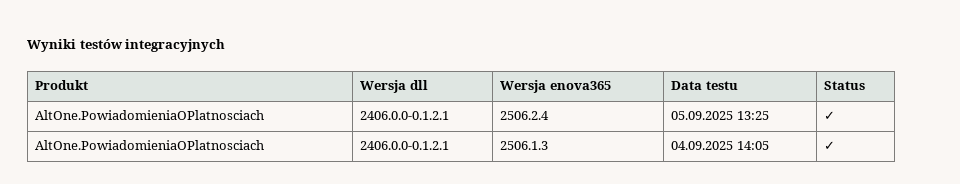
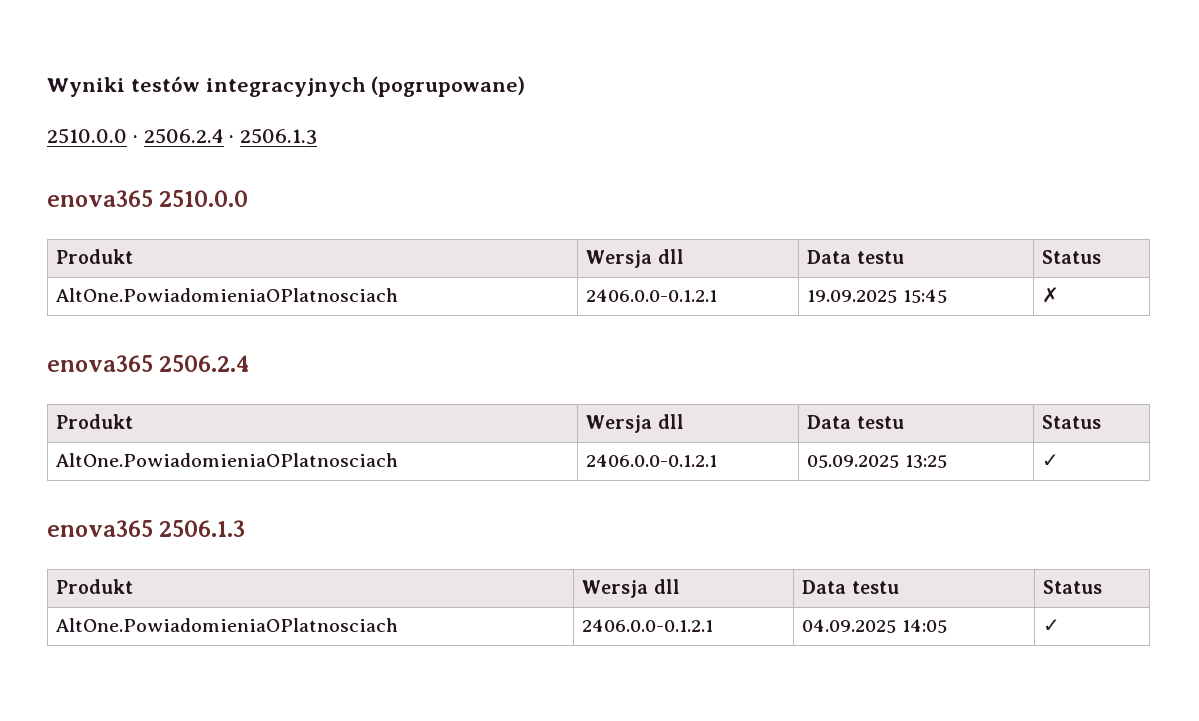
- Wyniki testów integracyjnych
- Produkt | Wersja dll | Wersja enova365 | Data testu | Status
- AltOne.PowiadomieniaOPlatnosciach | 2406.0.0-0.1.2.1 | 2506.2.4 | 05.09.2025 13:25 | ✓
- AltOne.PowiadomieniaOPlatnosciach | 2406.0.0-0.1.2.1 | 2506.1.3 | 04.09.2025 14:05 | ✓
+ Wyniki testów integracyjnych (pogrupowane)
+ 2510.0.0 · 2506.2.4 · 2506.1.3
+ enova365 2510.0.0
+ Produkt | Wersja dll | Data testu | Status
+ AltOne.PowiadomieniaOPlatnosciach | 2406.0.0-0.1.2.1 | 19.09.2025 15:45 | ✗
+ enova365 2506.2.4
+ Produkt | Wersja dll | Data testu | Status
+ AltOne.PowiadomieniaOPlatnosciach | 2406.0.0-0.1.2.1 | 05.09.2025 13:25 | ✓
+ enova365 2506.1.3
+ Produkt | Wersja dll | Data testu | Status
+ AltOne.PowiadomieniaOPlatnosciach | 2406.0.0-0.1.2.1 | 04.09.2025 14:05 | ✓

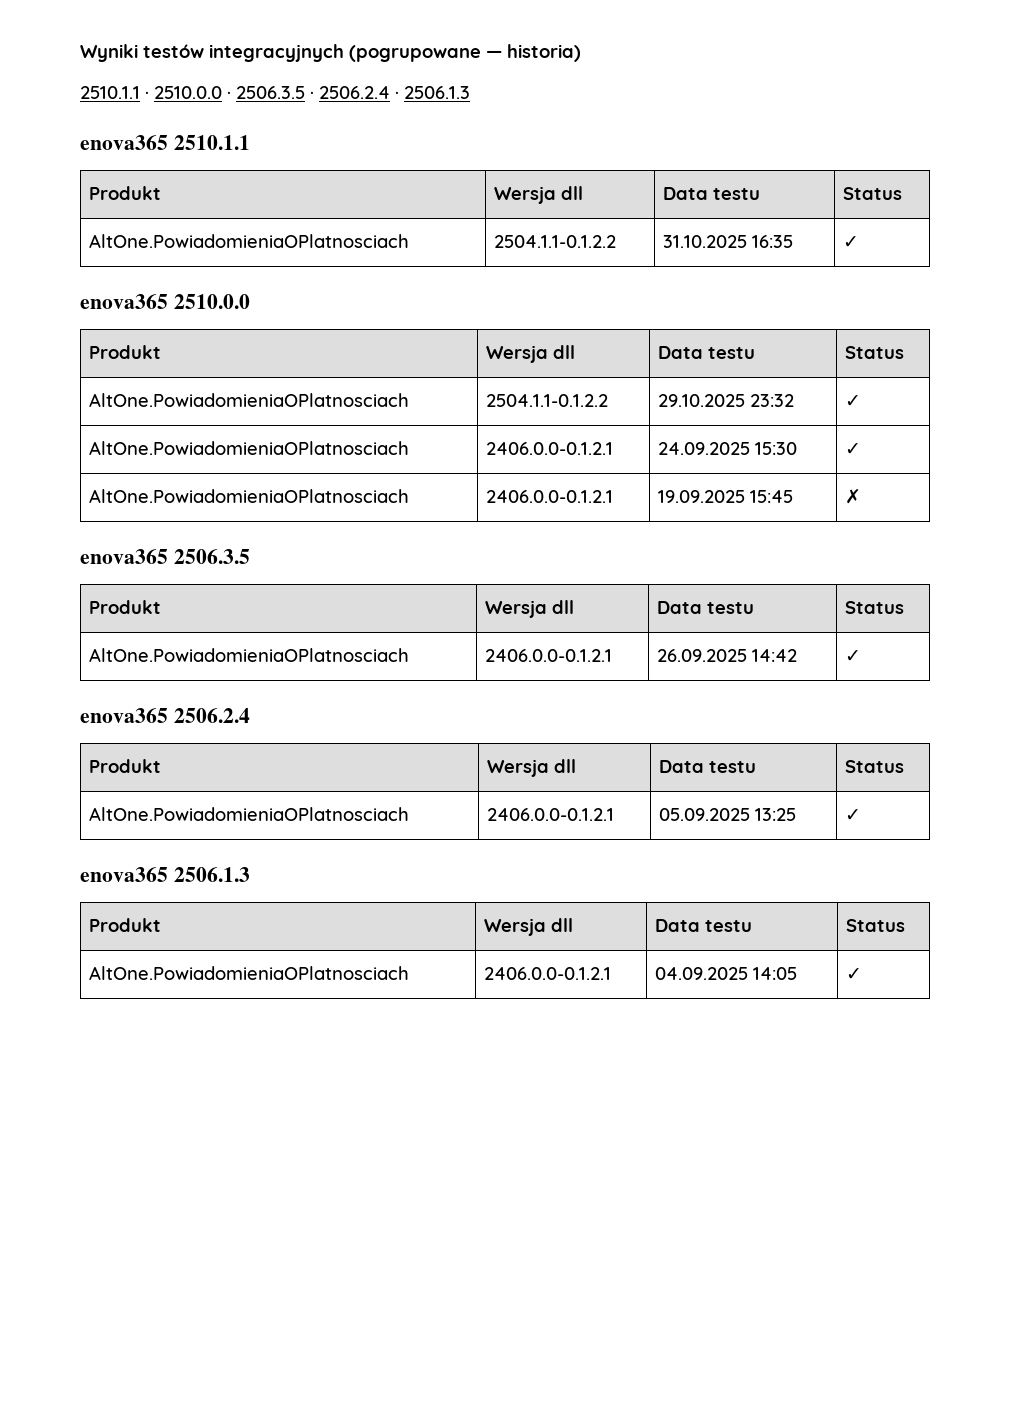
- Wyniki testów integracyjnych (pogrupowane)
- 2510.0.0 · 2506.2.4 · 2506.1.3
+ Wyniki testów integracyjnych (pogrupowane — historia)
+ 2510.1.1 · 2510.0.0 · 2506.3.5 · 2506.2.4 · 2506.1.3
+ enova365 2510.1.1
+ Produkt | Wersja dll | Data testu | Status
+ AltOne.PowiadomieniaOPlatnosciach | 2504.1.1-0.1.2.2 | 31.10.2025 16:35 | ✓
+ AltOne.PowiadomieniaOPlatnosciach | 2504.1.1-0.1.2.2 | 29.10.2025 23:32 | ✓
+ AltOne.PowiadomieniaOPlatnosciach | 2406.0.0-0.1.2.1 | 24.09.2025 15:30 | ✓
+ enova365 2506.3.5
+ Produkt | Wersja dll | Data testu | Status
+ AltOne.PowiadomieniaOPlatnosciach | 2406.0.0-0.1.2.1 | 26.09.2025 14:42 | ✓

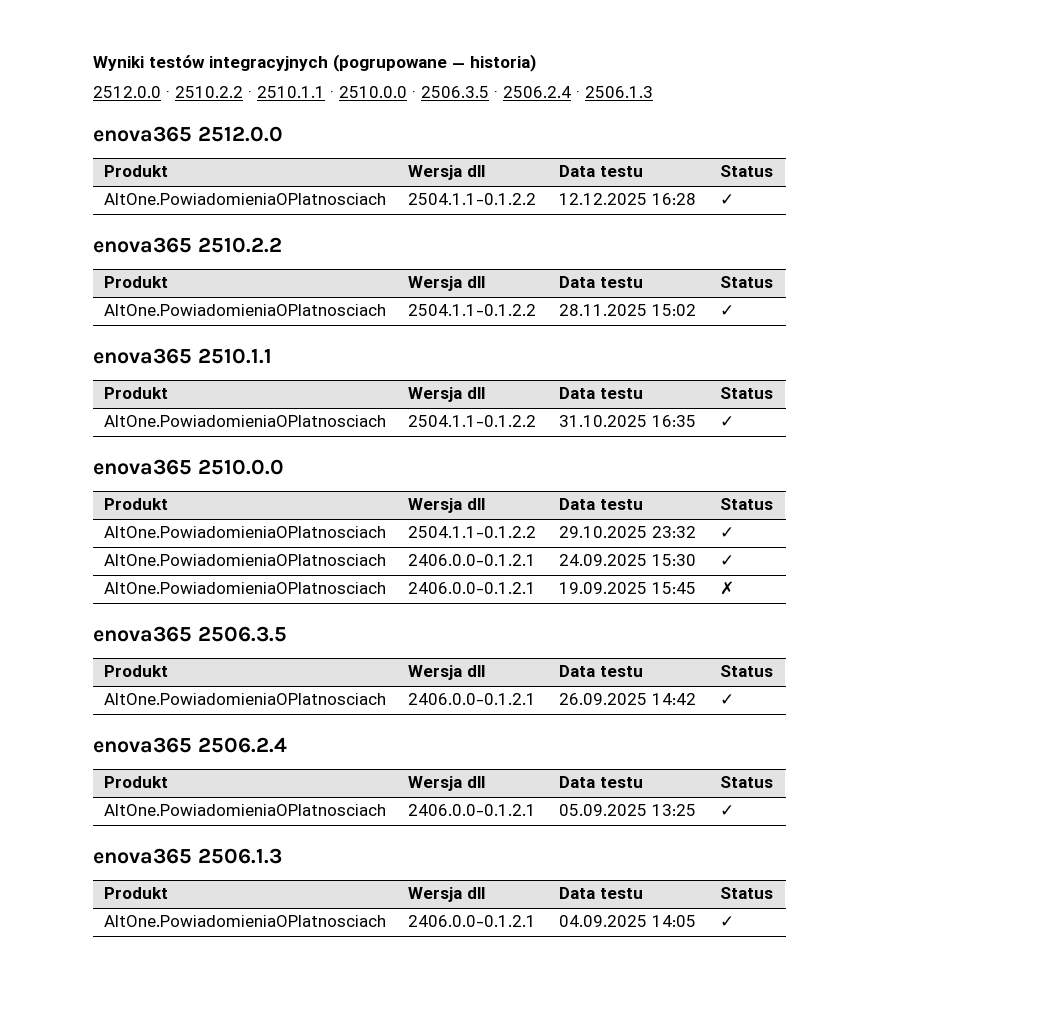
- 2510.1.1 · 2510.0.0 · 2506.3.5 · 2506.2.4 · 2506.1.3
+ 2512.0.0 · 2510.2.2 · 2510.1.1 · 2510.0.0 · 2506.3.5 · 2506.2.4 · 2506.1.3
+ enova365 2512.0.0
+ Produkt | Wersja dll | Data testu | Status
+ AltOne.PowiadomieniaOPlatnosciach | 2504.1.1-0.1.2.2 | 12.12.2025 16:28 | ✓
+ enova365 2510.2.2
+ Produkt | Wersja dll | Data testu | Status
+ AltOne.PowiadomieniaOPlatnosciach | 2504.1.1-0.1.2.2 | 28.11.2025 15:02 | ✓

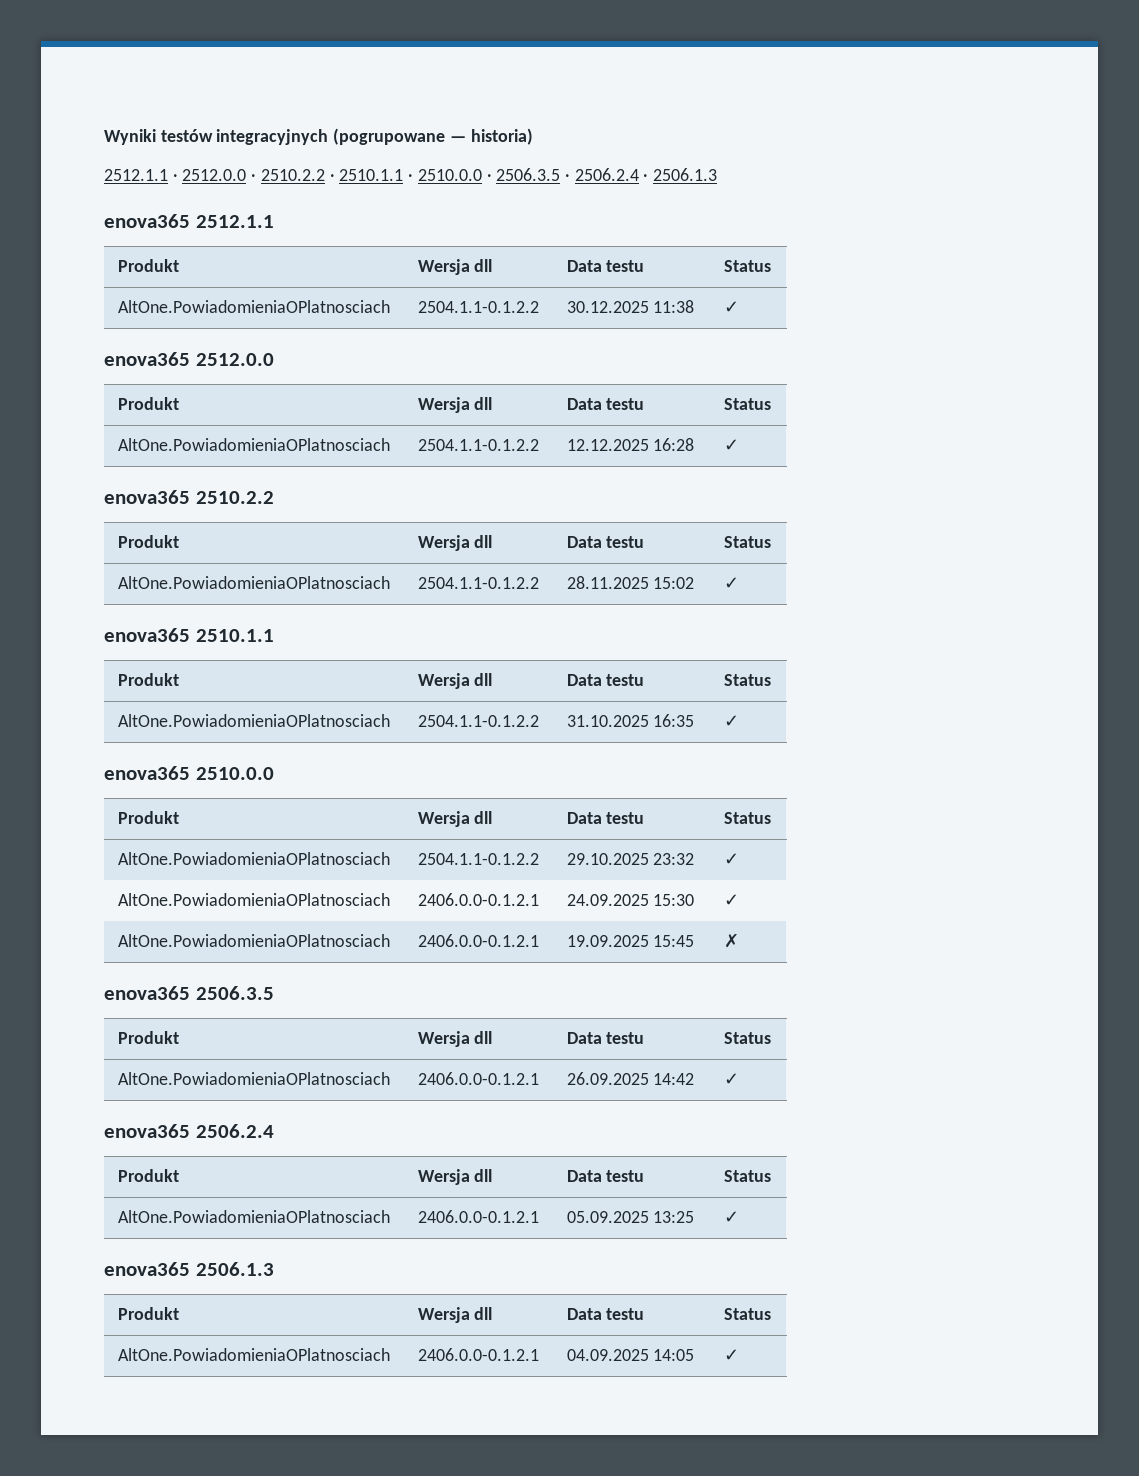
- 2512.0.0 · 2510.2.2 · 2510.1.1 · 2510.0.0 · 2506.3.5 · 2506.2.4 · 2506.1.3
+ 2512.1.1 · 2512.0.0 · 2510.2.2 · 2510.1.1 · 2510.0.0 · 2506.3.5 · 2506.2.4 · 2506.1.3
+ enova365 2512.1.1
+ Produkt | Wersja dll | Data testu | Status
+ AltOne.PowiadomieniaOPlatnosciach | 2504.1.1-0.1.2.2 | 30.12.2025 11:38 | ✓

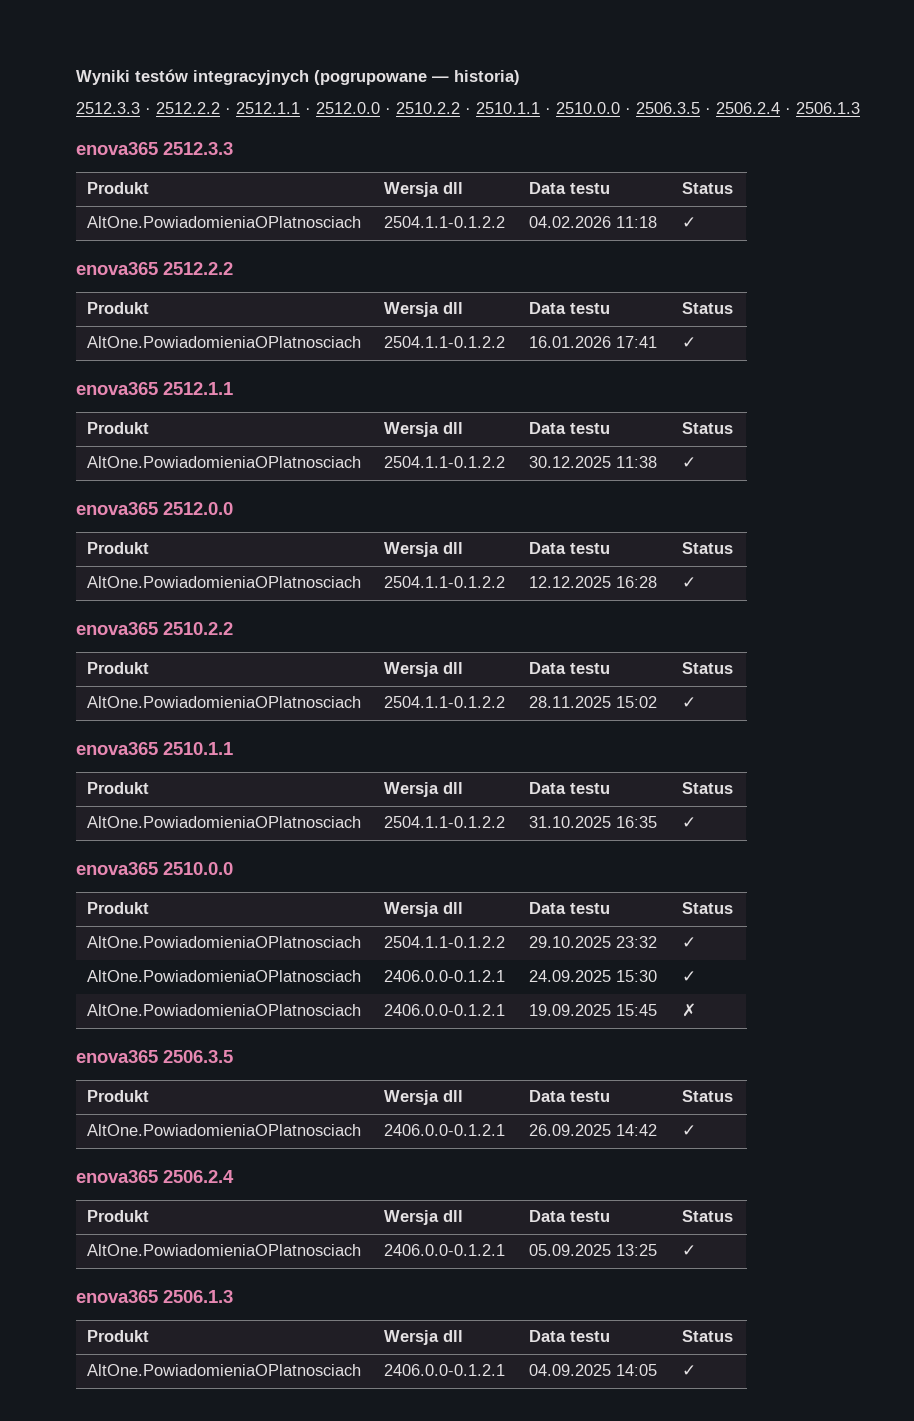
- 2512.1.1 · 2512.0.0 · 2510.2.2 · 2510.1.1 · 2510.0.0 · 2506.3.5 · 2506.2.4 · 2506.1.3
+ 2512.3.3 · 2512.2.2 · 2512.1.1 · 2512.0.0 · 2510.2.2 · 2510.1.1 · 2510.0.0 · 2506.3.5 · 2506.2.4 · 2506.1.3
+ enova365 2512.3.3
+ Produkt | Wersja dll | Data testu | Status
+ AltOne.PowiadomieniaOPlatnosciach | 2504.1.1-0.1.2.2 | 04.02.2026 11:18 | ✓
+ enova365 2512.2.2
+ Produkt | Wersja dll | Data testu | Status
+ AltOne.PowiadomieniaOPlatnosciach | 2504.1.1-0.1.2.2 | 16.01.2026 17:41 | ✓

